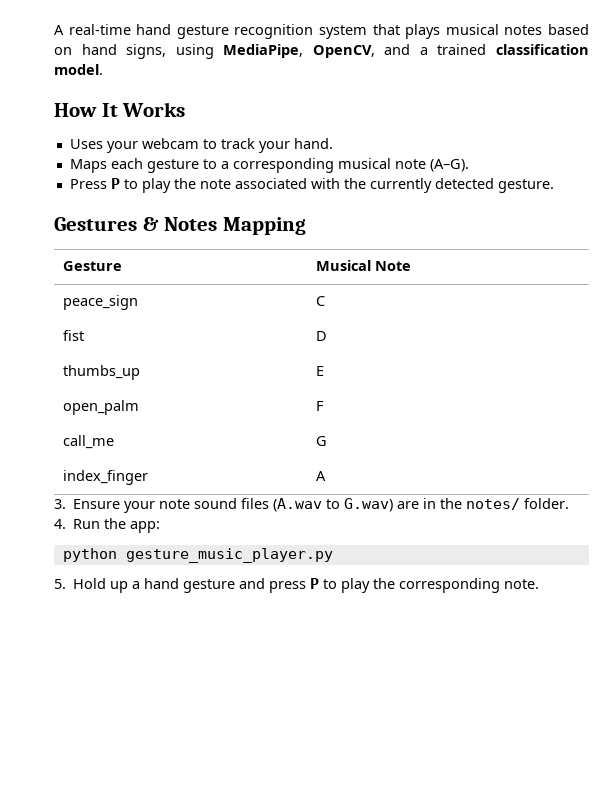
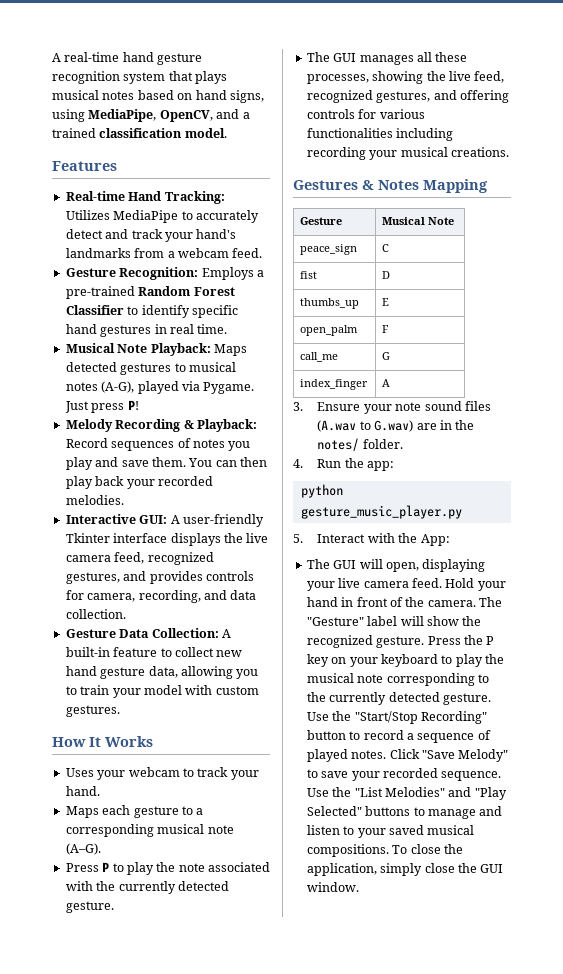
+ Features
+ Real-time Hand Tracking: Utilizes MediaPipe to accurately detect and track your hand's landmarks from a webcam feed.
+ Gesture Recognition: Employs a pre-trained Random Forest Classifier to identify specific hand gestures in real time.
+ Musical Note Playback: Maps detected gestures to musical notes (A-G), played via Pygame. Just press P!
+ Melody Recording & Playback: Record sequences of notes you play and save them. You can then play back your recorded melodies.
+ Interactive GUI: A user-friendly Tkinter interface displays the live camera feed, recognized gestures, and provides controls for camera, recording, and data collection.
+ Gesture Data Collection: A built-in feature to collect new hand gesture data, allowing you to train your model with custom gestures.
+ The GUI manages all these processes, showing the live feed, recognized gestures, and offering controls for various functionalities including recording your musical creations.
- 5. Hold up a hand gesture and press P to play the corresponding note.
+ 5. Interact with the App:
+ The GUI will open, displaying your live camera feed. Hold your hand in front of the camera. The "Gesture" label will show the recognized gesture. Press the P key on your keyboard to play the musical note corresponding to the currently detected gesture. Use the "Start/Stop Recording" button to record a sequence of played notes. Click "Save Melody" to save your recorded sequence. Use the "List Melodies" and "Play Selected" buttons to manage and listen to your saved musical compositions. To close the application, simply close the GUI window.

